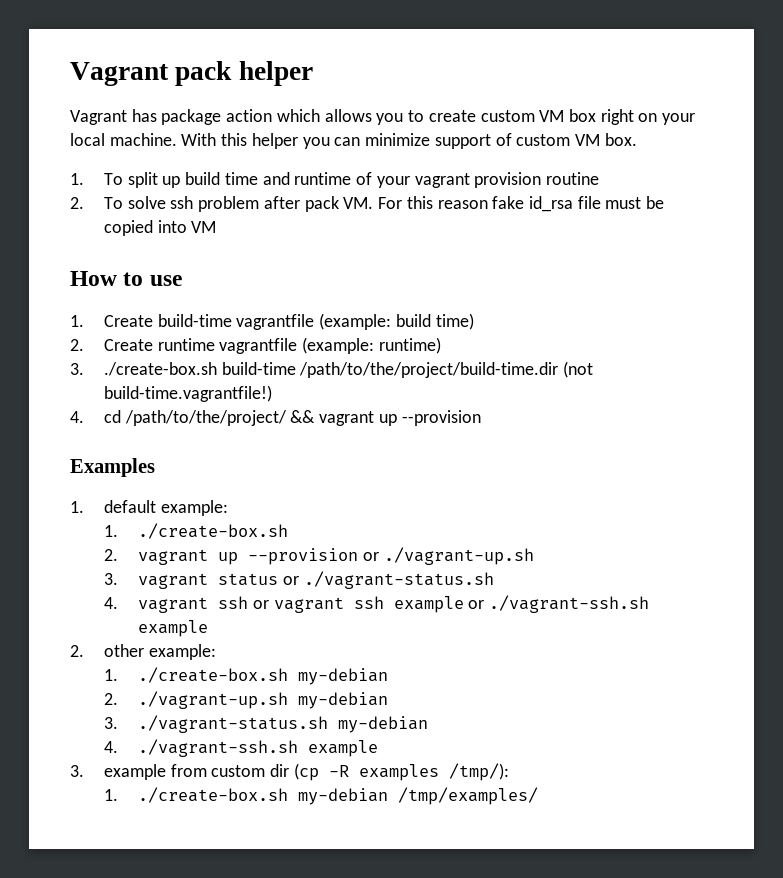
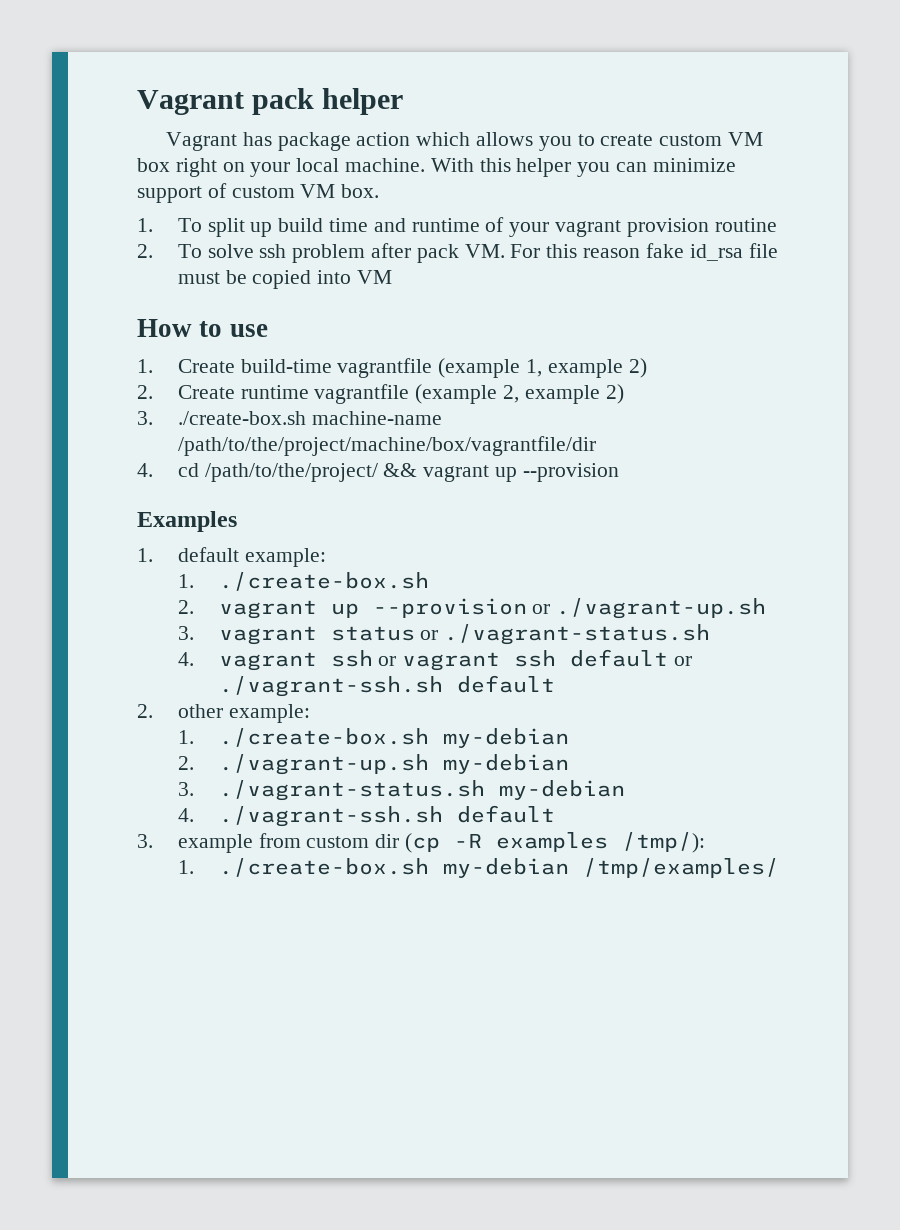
- 1. Create build-time vagrantfile (example: build time)
+ 1. Create build-time vagrantfile (example 1, example 2)
- 2. Create runtime vagrantfile (example: runtime)
- 3. ./create-box.sh build-time /path/to/the/project/build-time.dir (not build-time.vagrantfile!)
+ 2. Create runtime vagrantfile (example 2, example 2)
+ 3. ./create-box.sh machine-name /path/to/the/project/machine/box/vagrantfile/dir
- 4. vagrant ssh or vagrant ssh example or ./vagrant-ssh.sh example
+ 4. vagrant ssh or vagrant ssh default or ./vagrant-ssh.sh default
- 4. ./vagrant-ssh.sh example
+ 4. ./vagrant-ssh.sh default

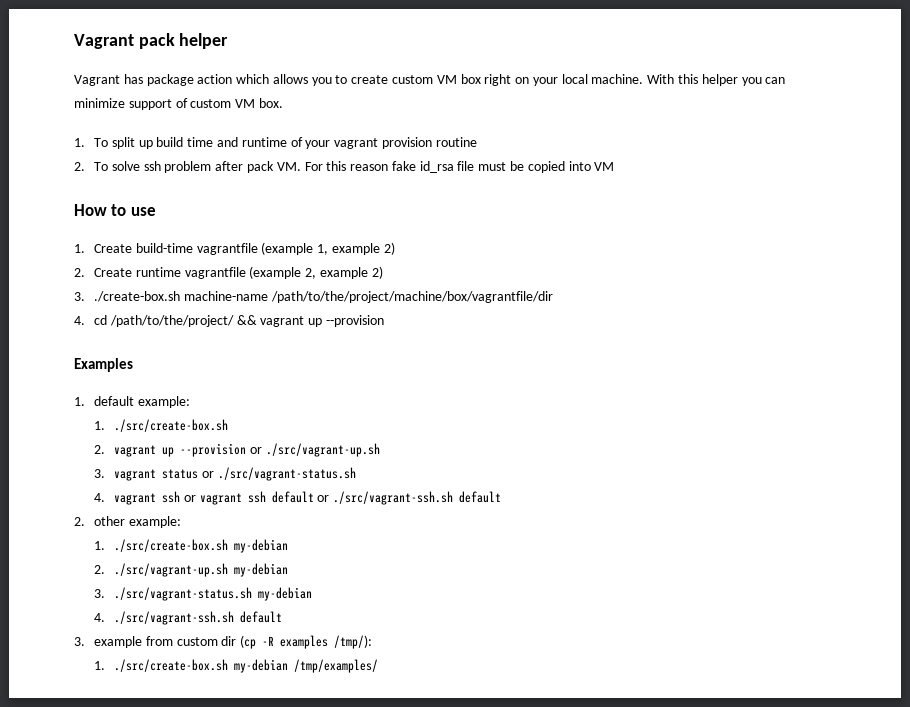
  1. default example:
- 1. ./create-box.sh
+ 1. ./src/create-box.sh
- 2. vagrant up --provision or ./vagrant-up.sh
+ 2. vagrant up --provision or ./src/vagrant-up.sh
- 3. vagrant status or ./vagrant-status.sh
+ 3. vagrant status or ./src/vagrant-status.sh
- 4. vagrant ssh or vagrant ssh default or ./vagrant-ssh.sh default
+ 4. vagrant ssh or vagrant ssh default or ./src/vagrant-ssh.sh default
  2. other example:
- 1. ./create-box.sh my-debian
+ 1. ./src/create-box.sh my-debian
- 2. ./vagrant-up.sh my-debian
+ 2. ./src/vagrant-up.sh my-debian
- 3. ./vagrant-status.sh my-debian
+ 3. ./src/vagrant-status.sh my-debian
- 4. ./vagrant-ssh.sh default
+ 4. ./src/vagrant-ssh.sh default
- 1. ./create-box.sh my-debian /tmp/examples/
+ 1. ./src/create-box.sh my-debian /tmp/examples/

